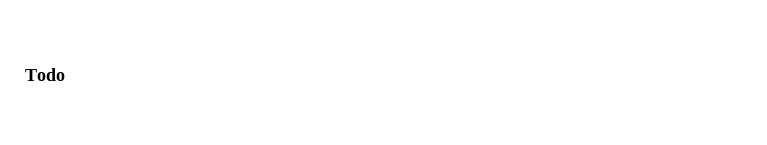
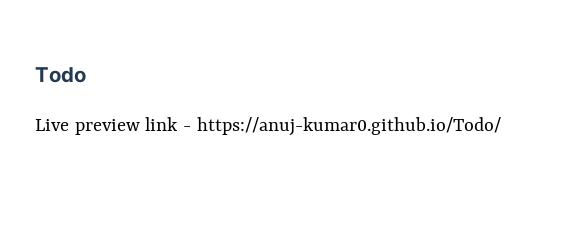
+ Live preview link - https://anuj-kumar0.github.io/Todo/

